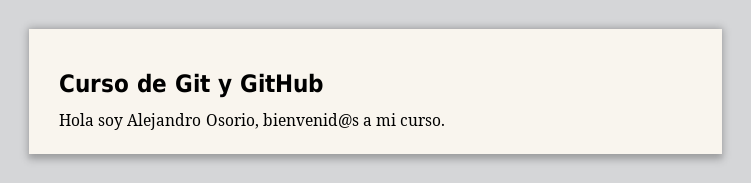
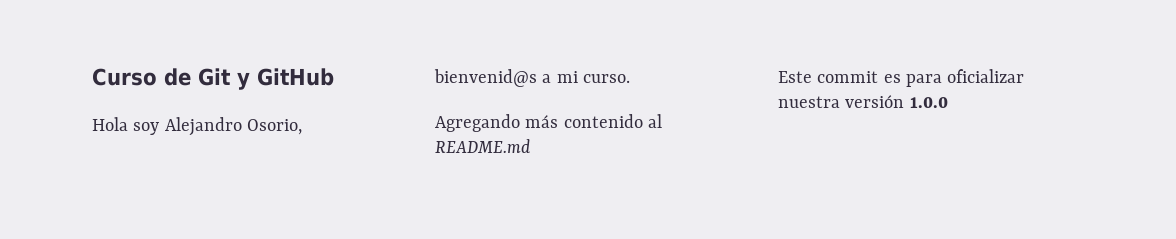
+ Agregando más contenido al README.md
+ Este commit es para oficializar nuestra versión 1.0.0

